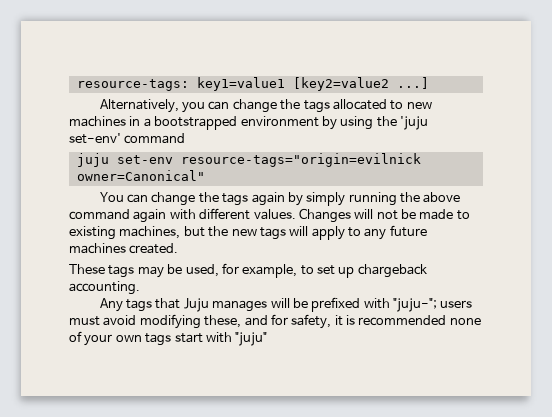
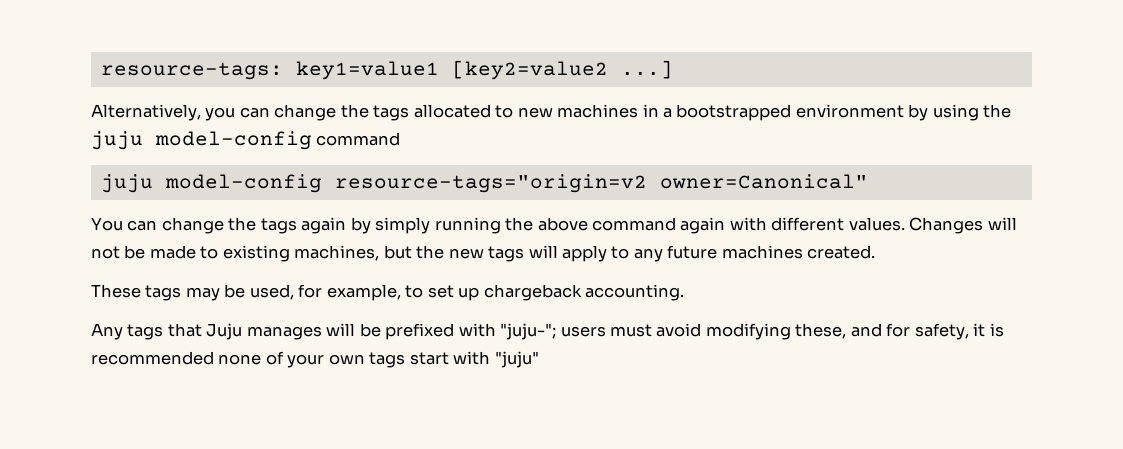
- Alternatively, you can change the tags allocated to new machines in a bootstrapped environment by using the 'juju set-env' command
+ Alternatively, you can change the tags allocated to new machines in a bootstrapped environment by using the juju model-config command
- juju set-env resource-tags="origin=evilnick owner=Canonical"
+ juju model-config resource-tags="origin=v2 owner=Canonical"

